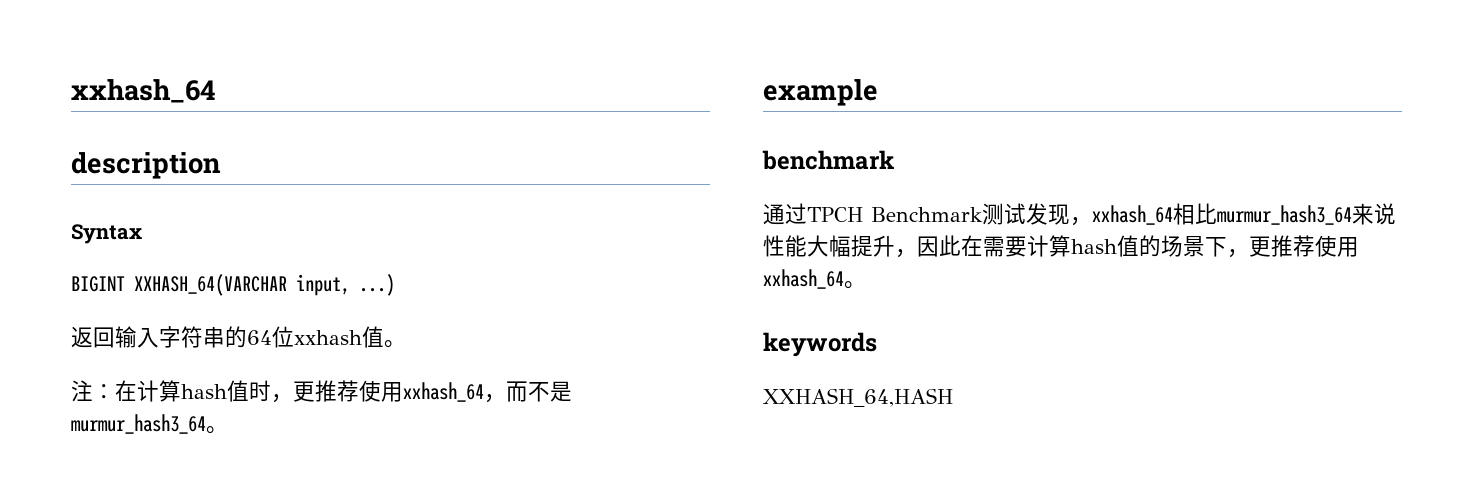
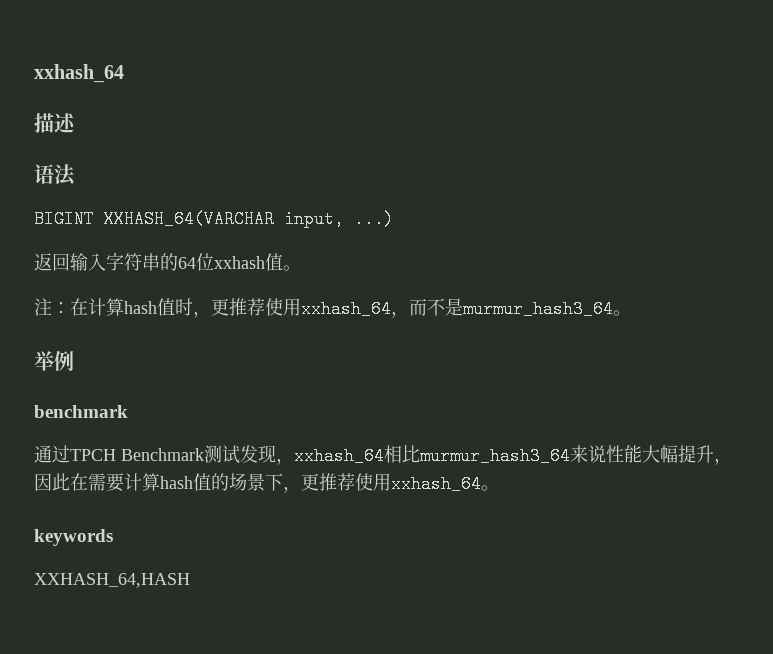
- description
- Syntax
+ 描述
+ 语法
- example
+ 举例

